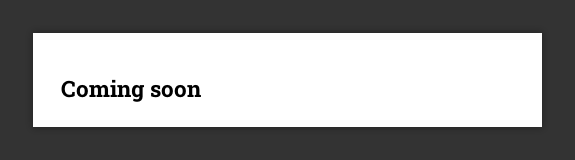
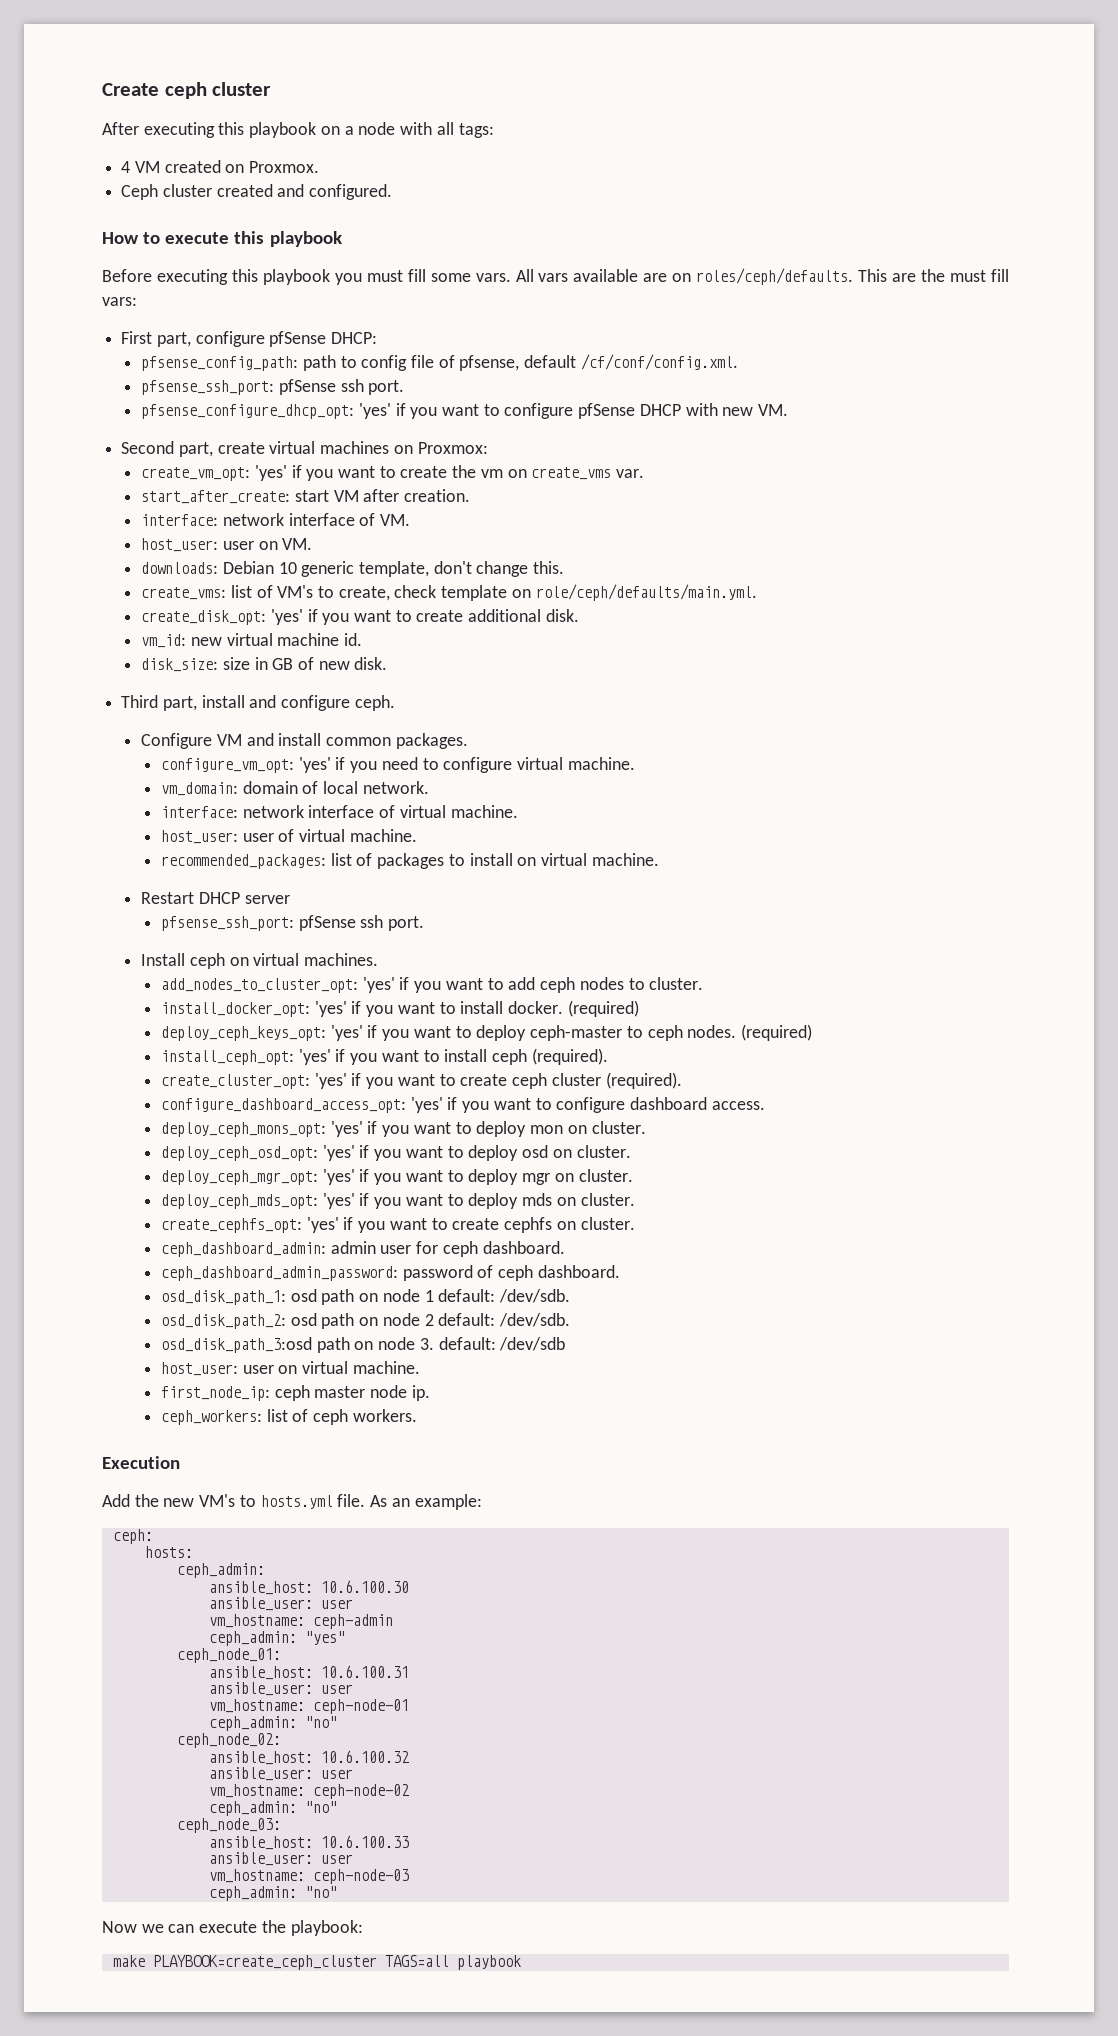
- Coming soon
+ Create ceph cluster
+ After executing this playbook on a node with all tags:
+ 4 VM created on Proxmox.
+ Ceph cluster created and configured.
+ How to execute this playbook
+ Before executing this playbook you must fill some vars. All vars available are on roles/ceph/defaults. This are the must fill vars:
+ First part, configure pfSense DHCP:
+ pfsense_config_path: path to config file of pfsense, default /cf/conf/config.xml.
+ pfsense_ssh_port: pfSense ssh port.
+ pfsense_configure_dhcp_opt: 'yes' if you want to configure pfSense DHCP with new VM.
+ Second part, create virtual machines on Proxmox:
+ create_vm_opt: 'yes' if you want to create the vm on create_vms var.
+ start_after_create: start VM after creation.
+ interface: network interface of VM.
+ host_user: user on VM.
+ downloads: Debian 10 generic template, don't change this.
+ create_vms: list of VM's to create, check template on role/ceph/defaults/main.yml.
+ create_disk_opt: 'yes' if you want to create additional disk.
+ vm_id: new virtual machine id.
+ disk_size: size in GB of new disk.
+ Third part, install and configure ceph.
+ Configure VM and install common packages.
+ configure_vm_opt: 'yes' if you need to configure virtual machine.
+ vm_domain: domain of local network.
+ interface: network interface of virtual machine.
+ host_user: user of virtual machine.
+ recommended_packages: list of packages to install on virtual machine.
+ Restart DHCP server
+ pfsense_ssh_port: pfSense ssh port.
+ Install ceph on virtual machines.
+ add_nodes_to_cluster_opt: 'yes' if you want to add ceph nodes to cluster.
+ install_docker_opt: 'yes' if you want to install docker. (required)
+ deploy_ceph_keys_opt: 'yes' if you want to deploy ceph-master to ceph nodes. (required)
+ install_ceph_opt: 'yes' if you want to install ceph (required).
+ create_cluster_opt: 'yes' if you want to create ceph cluster (required).
+ configure_dashboard_access_opt: 'yes' if you want to configure dashboard access.
+ deploy_ceph_mons_opt: 'yes' if you want to deploy mon on cluster.
+ deploy_ceph_osd_opt: 'yes' if you want to deploy osd on cluster.
+ deploy_ceph_mgr_opt: 'yes' if you want to deploy mgr on cluster.
+ deploy_ceph_mds_opt: 'yes' if you want to deploy mds on cluster.
+ create_cephfs_opt: 'yes' if you want to create cephfs on cluster.
+ ceph_dashboard_admin: admin user for ceph dashboard.
+ ceph_dashboard_admin_password: password of ceph dashboard.
+ osd_disk_path_1: osd path on node 1 default: /dev/sdb.
+ osd_disk_path_2: osd path on node 2 default: /dev/sdb.
+ osd_disk_path_3:osd path on node 3. default: /dev/sdb
+ host_user: user on virtual machine.
+ first_node_ip: ceph master node ip.
+ ceph_workers: list of ceph workers.
+ Execution
+ Add the new VM's to hosts.yml file. As an example:
+ ceph:
+ hosts:
+ ceph_admin:
+ ansible_host: 10.6.100.30
+ ansible_user: user
+ vm_hostname: ceph-admin
+ ceph_admin: "yes"
+ ceph_node_01:
+ ansible_host: 10.6.100.31
+ ansible_user: user
+ vm_hostname: ceph-node-01
+ ceph_admin: "no"
+ ceph_node_02:
+ ansible_host: 10.6.100.32
+ ansible_user: user
+ vm_hostname: ceph-node-02
+ ceph_admin: "no"
+ ceph_node_03:
+ ansible_host: 10.6.100.33
+ ansible_user: user
+ vm_hostname: ceph-node-03
+ ceph_admin: "no"
+ Now we can execute the playbook:
+ make PLAYBOOK=create_ceph_cluster TAGS=all playbook

